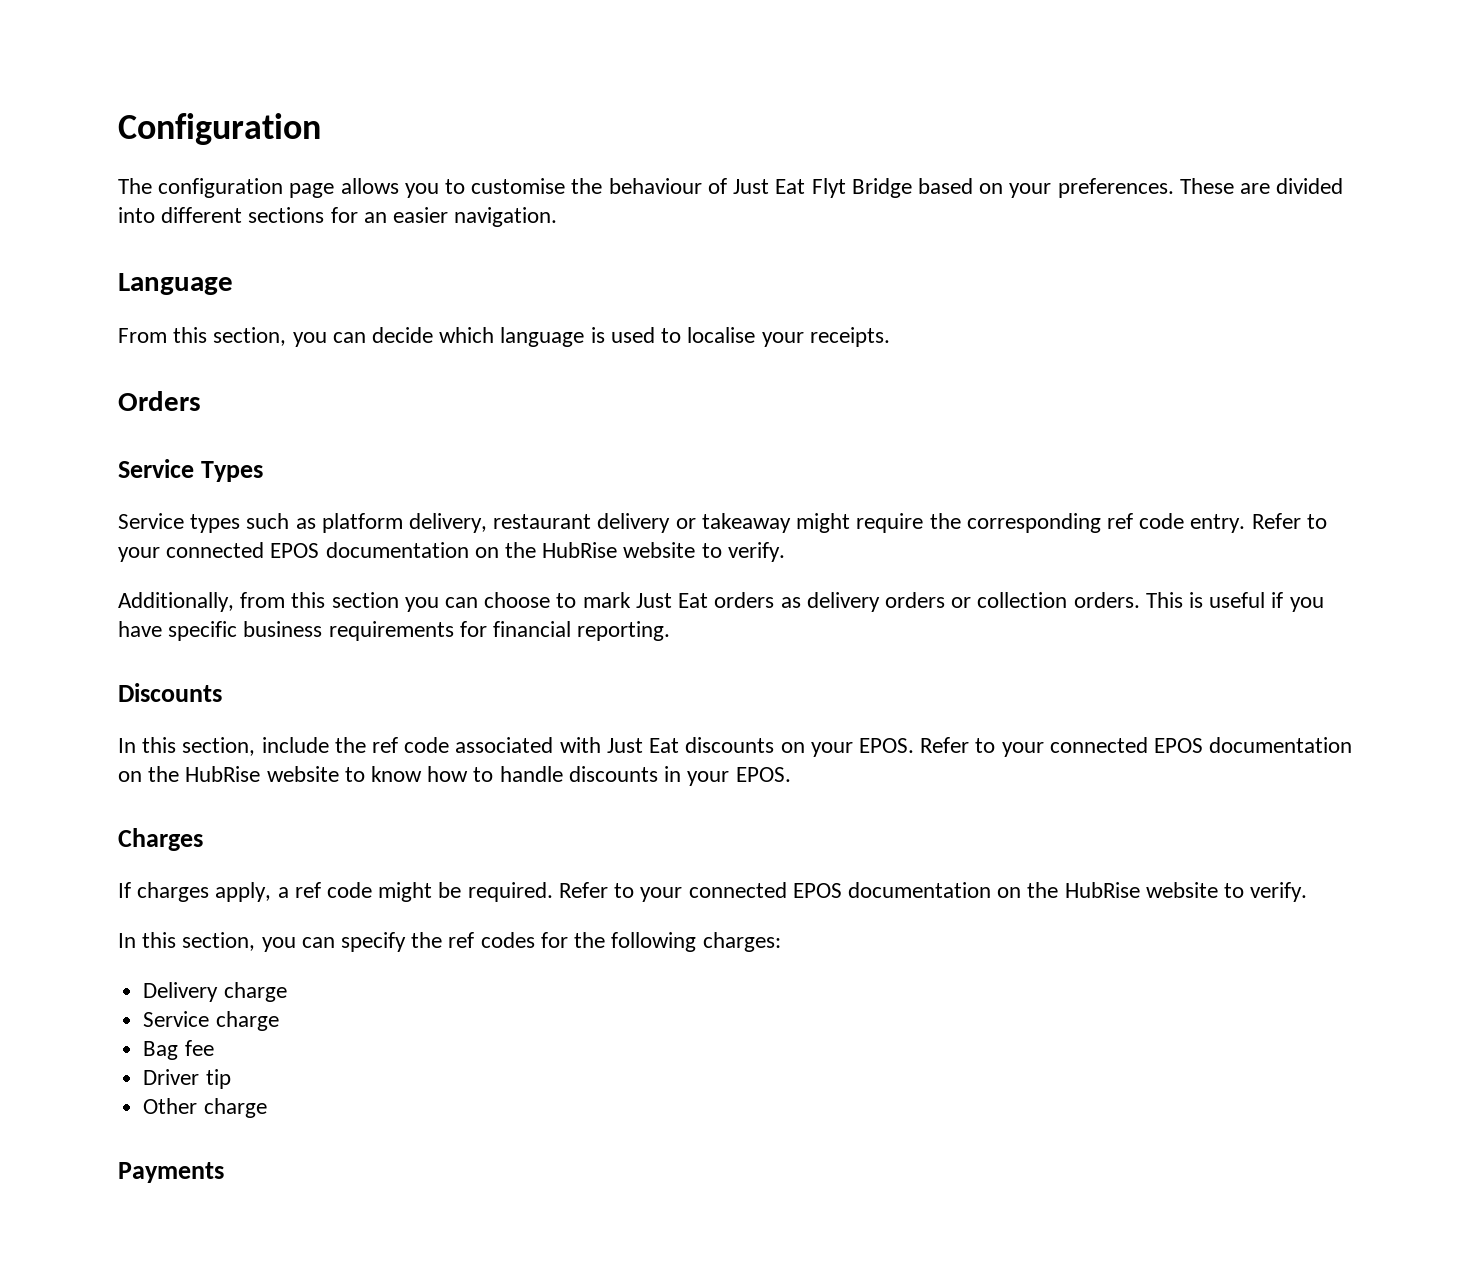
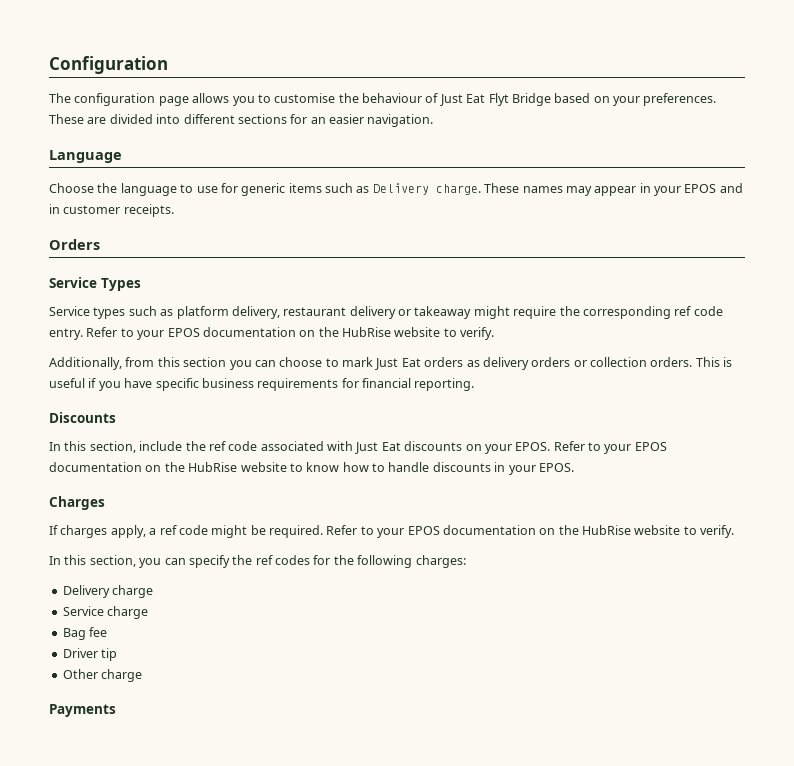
- From this section, you can decide which language is used to localise your receipts.
+ Choose the language to use for generic items such as Delivery charge. These names may appear in your EPOS and in customer receipts.
- Service types such as platform delivery, restaurant delivery or takeaway might require the corresponding ref code entry. Refer to your connected EPOS documentation on the HubRise website to verify.
+ Service types such as platform delivery, restaurant delivery or takeaway might require the corresponding ref code entry. Refer to your EPOS documentation on the HubRise website to verify.
- Refer to your connected EPOS documentation on the HubRise website to know how to handle discounts in your EPOS.
+ Refer to your EPOS documentation on the HubRise website to know how to handle discounts in your EPOS.
- If charges apply, a ref code might be required. Refer to your connected EPOS documentation on the HubRise website to verify.
+ If charges apply, a ref code might be required. Refer to your EPOS documentation on the HubRise website to verify.

